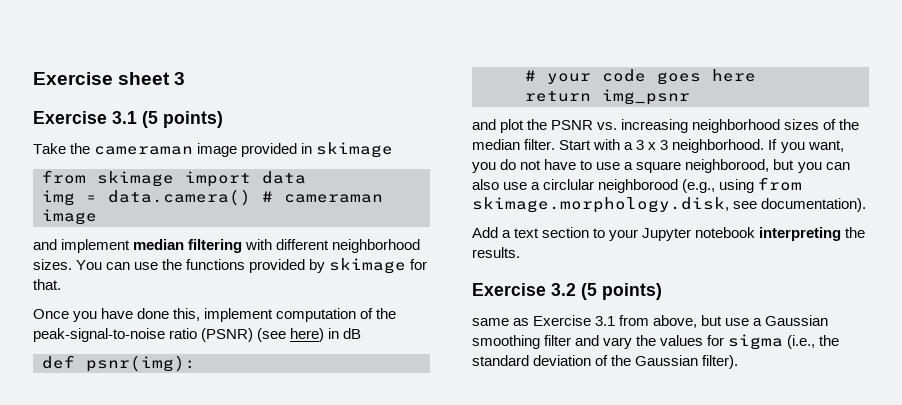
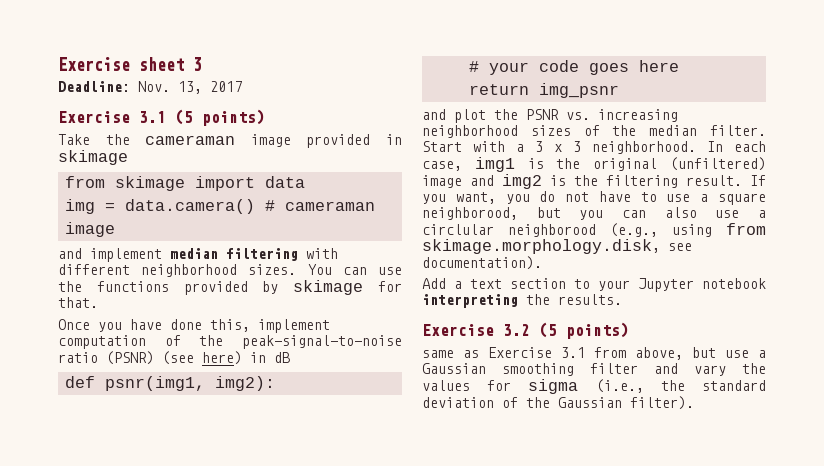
+ Deadline: Nov. 13, 2017
- def psnr(img):
+ def psnr(img1, img2):
+ In each case, img1 is the original (unfiltered) image and img2 is the filtering result.

